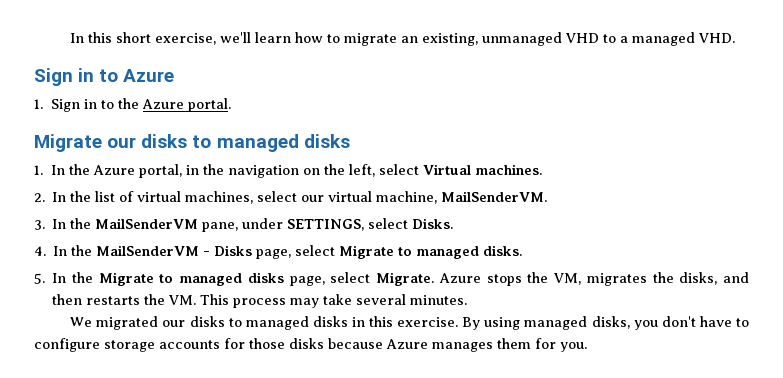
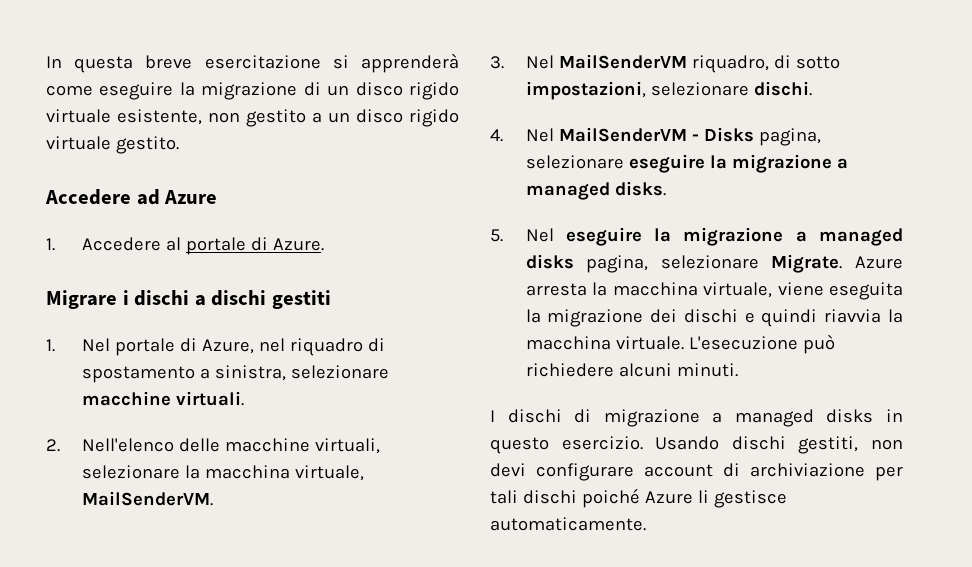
- In this short exercise, we'll learn how to migrate an existing, unmanaged VHD to a managed VHD.
- Sign in to Azure
- 1. Sign in to the Azure portal.
- Migrate our disks to managed disks
- 1. In the Azure portal, in the navigation on the left, select Virtual machines.
- 2. In the list of virtual machines, select our virtual machine, MailSenderVM.
- 3. In the MailSenderVM pane, under SETTINGS, select Disks.
+ In questa breve esercitazione si apprenderà come eseguire la migrazione di un disco rigido virtuale esistente, non gestito a un disco rigido virtuale gestito.
+ Accedere ad Azure
+ 1. Accedere al portale di Azure.
+ Migrare i dischi a dischi gestiti
+ 1. Nel portale di Azure, nel riquadro di spostamento a sinistra, selezionare macchine virtuali.
+ 2. Nell'elenco delle macchine virtuali, selezionare la macchina virtuale, MailSenderVM.
+ 3. Nel MailSenderVM riquadro, di sotto impostazioni, selezionare dischi.
- 4. In the MailSenderVM - Disks page, select Migrate to managed disks.
- 5. In the Migrate to managed disks page, select Migrate. Azure stops the VM, migrates the disks, and then restarts the VM. This process may take several minutes.
- We migrated our disks to managed disks in this exercise. By using managed disks, you don't have to configure storage accounts for those disks because Azure manages them for you.
+ 4. Nel MailSenderVM - Disks pagina, selezionare eseguire la migrazione a managed disks.
+ 5. Nel eseguire la migrazione a managed disks pagina, selezionare Migrate. Azure arresta la macchina virtuale, viene eseguita la migrazione dei dischi e quindi riavvia la macchina virtuale. L'esecuzione può richiedere alcuni minuti.
+ I dischi di migrazione a managed disks in questo esercizio. Usando dischi gestiti, non devi configurare account di archiviazione per tali dischi poiché Azure li gestisce automaticamente.

